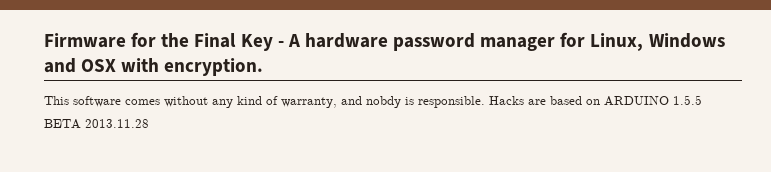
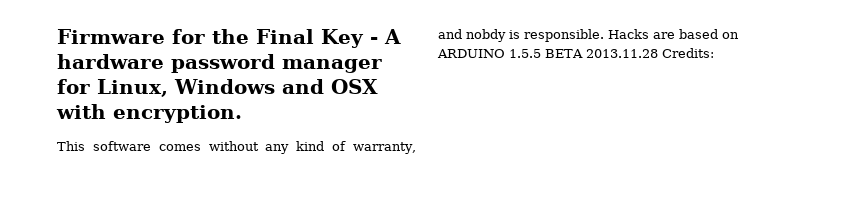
- Hacks are based on ARDUINO 1.5.5 BETA 2013.11.28
+ Hacks are based on ARDUINO 1.5.5 BETA 2013.11.28 Credits:

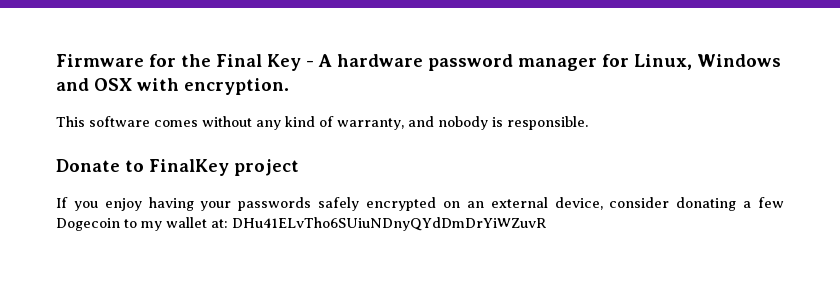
- This software comes without any kind of warranty, and nobdy is responsible. Hacks are based on ARDUINO 1.5.5 BETA 2013.11.28 Credits:
+ This software comes without any kind of warranty, and nobody is responsible.
+ Donate to FinalKey project
+ If you enjoy having your passwords safely encrypted on an external device, consider donating a few Dogecoin to my wallet at: DHu41ELvTho6SUiuNDnyQYdDmDrYiWZuvR

